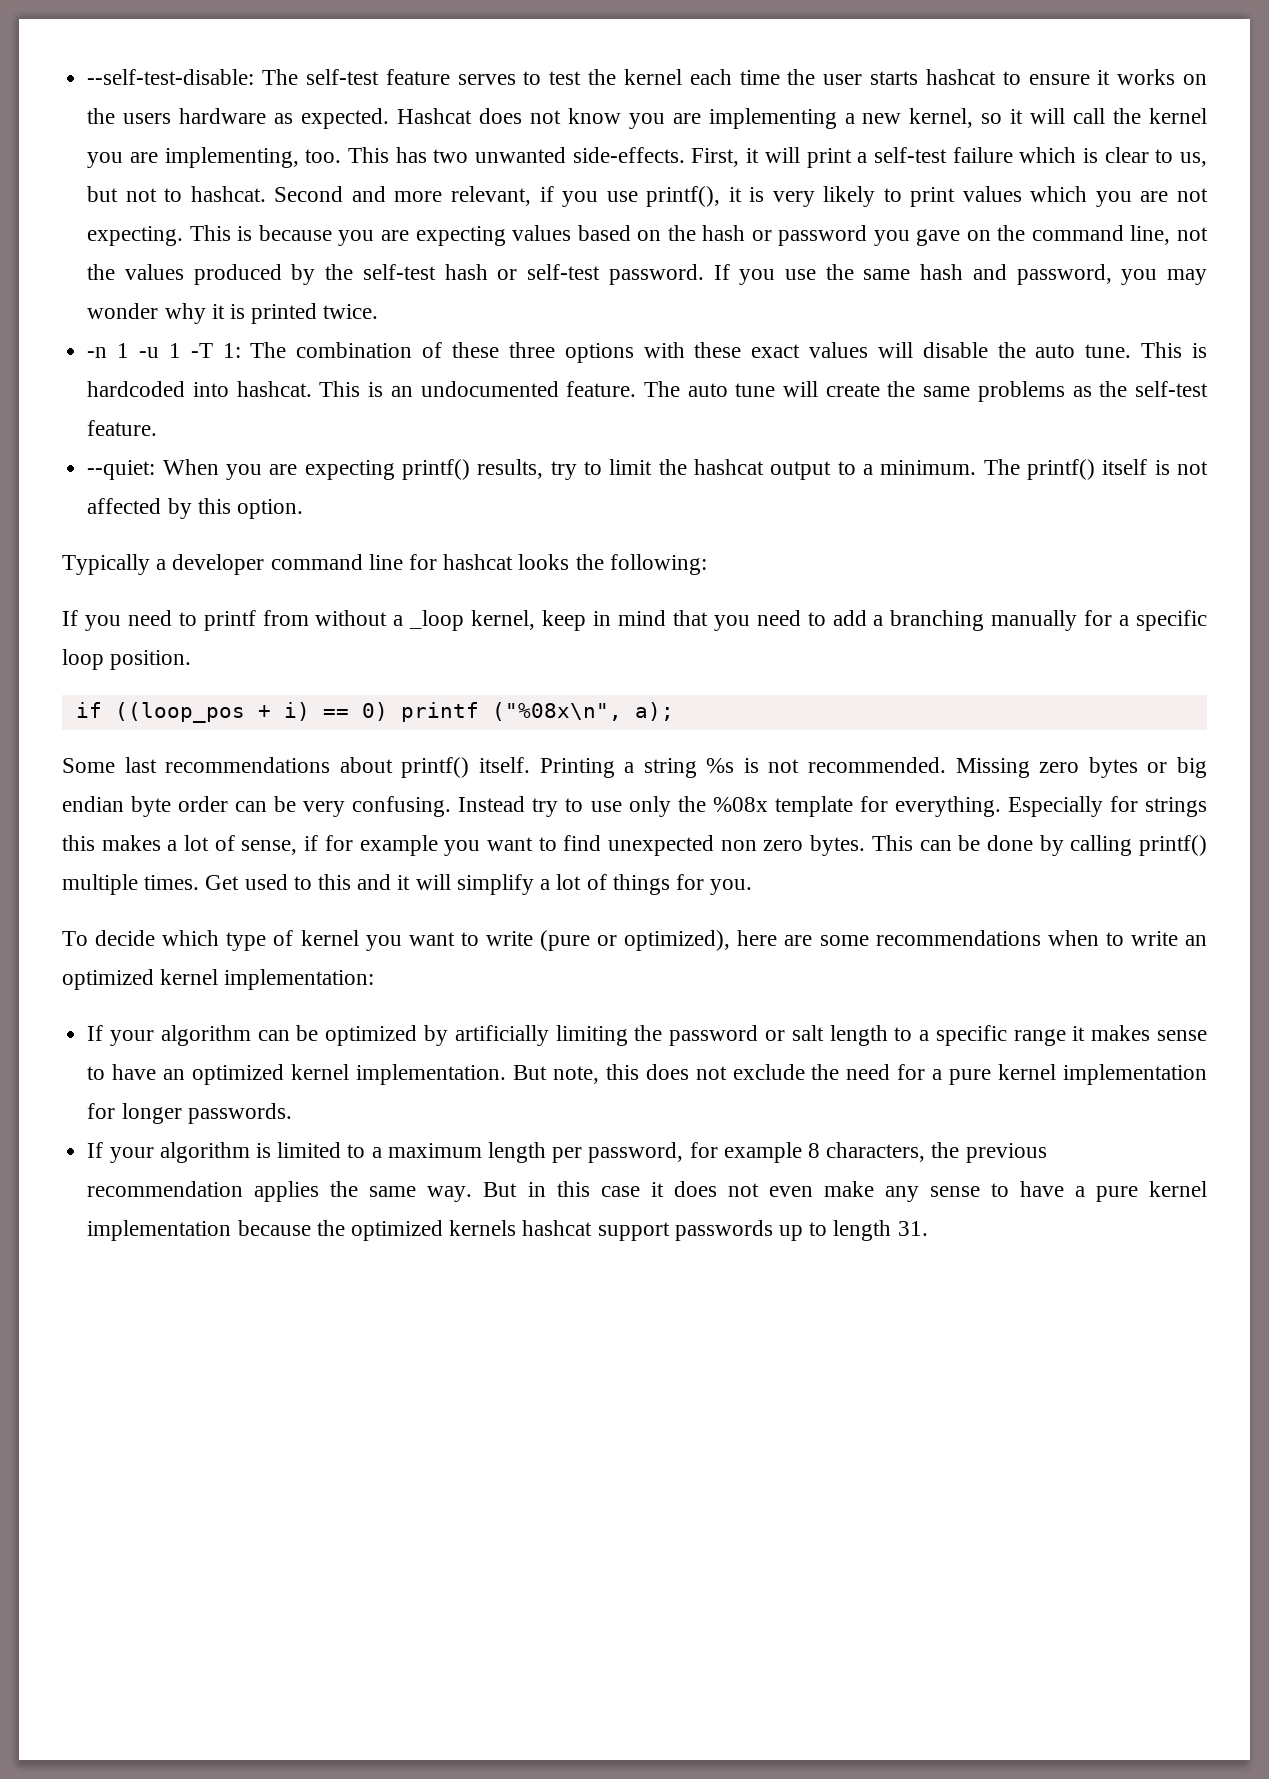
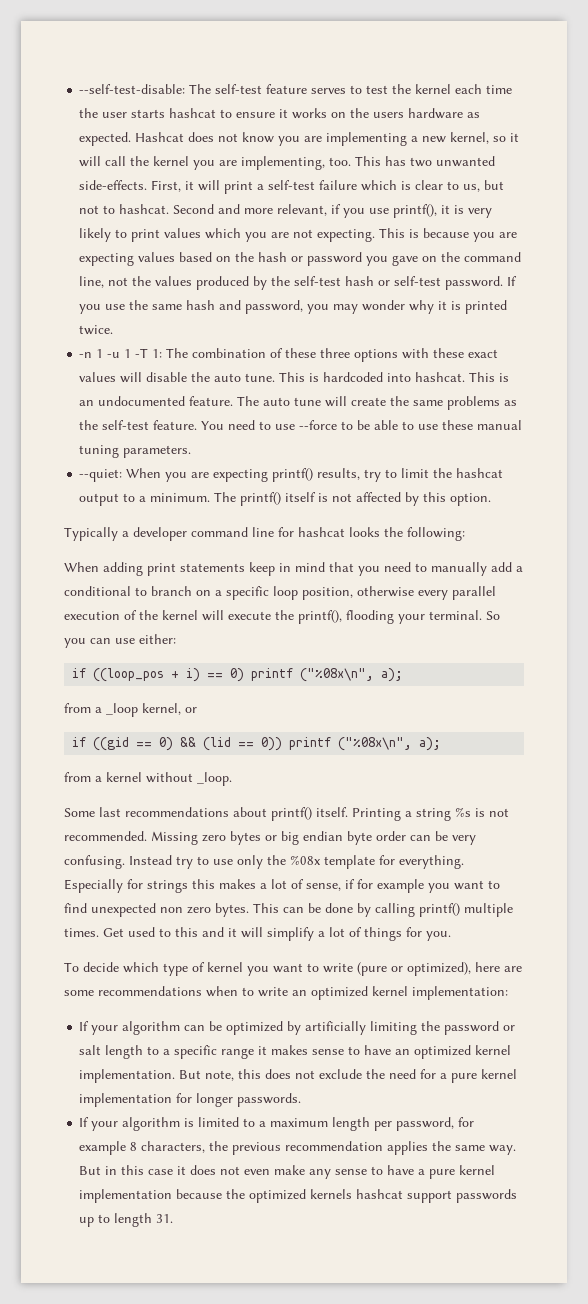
+ You need to use --force to be able to use these manual tuning parameters.
- If you need to printf from without a _loop kernel, keep in mind that you need to add a branching manually for a specific loop position.
+ When adding print statements keep in mind that you need to manually add a conditional to branch on a specific loop position, otherwise every parallel execution of the kernel will execute the printf(), flooding your terminal. So you can use either:
+ from a _loop kernel, or
+ if ((gid == 0) && (lid == 0)) printf ("%08x\n", a);
+ from a kernel without _loop.

